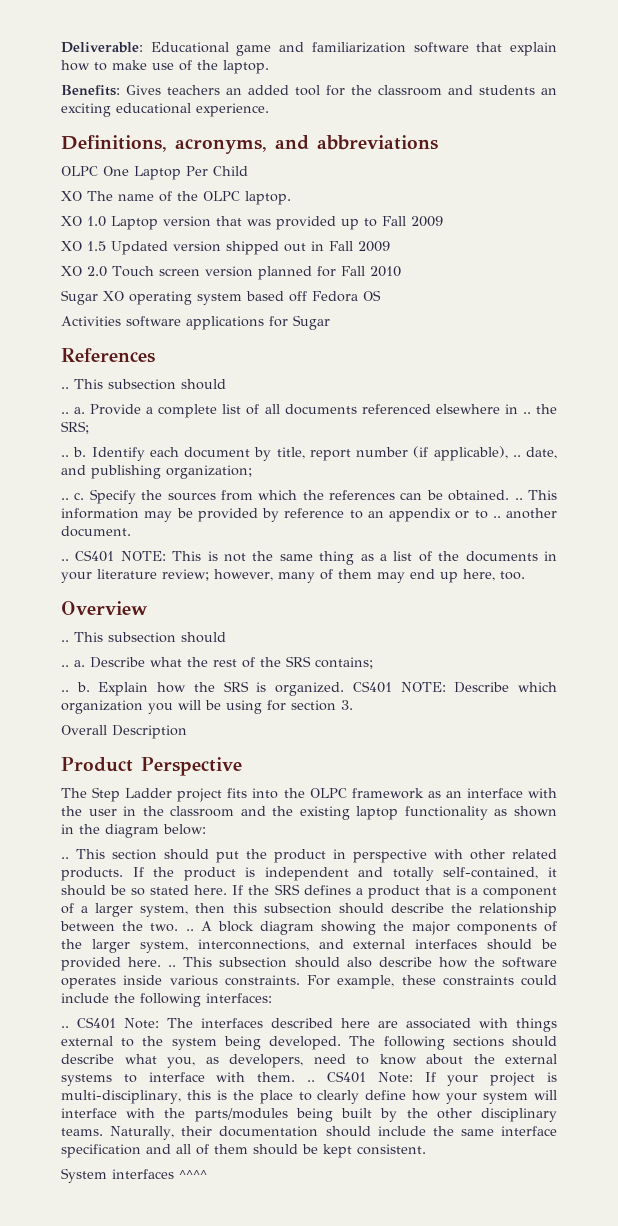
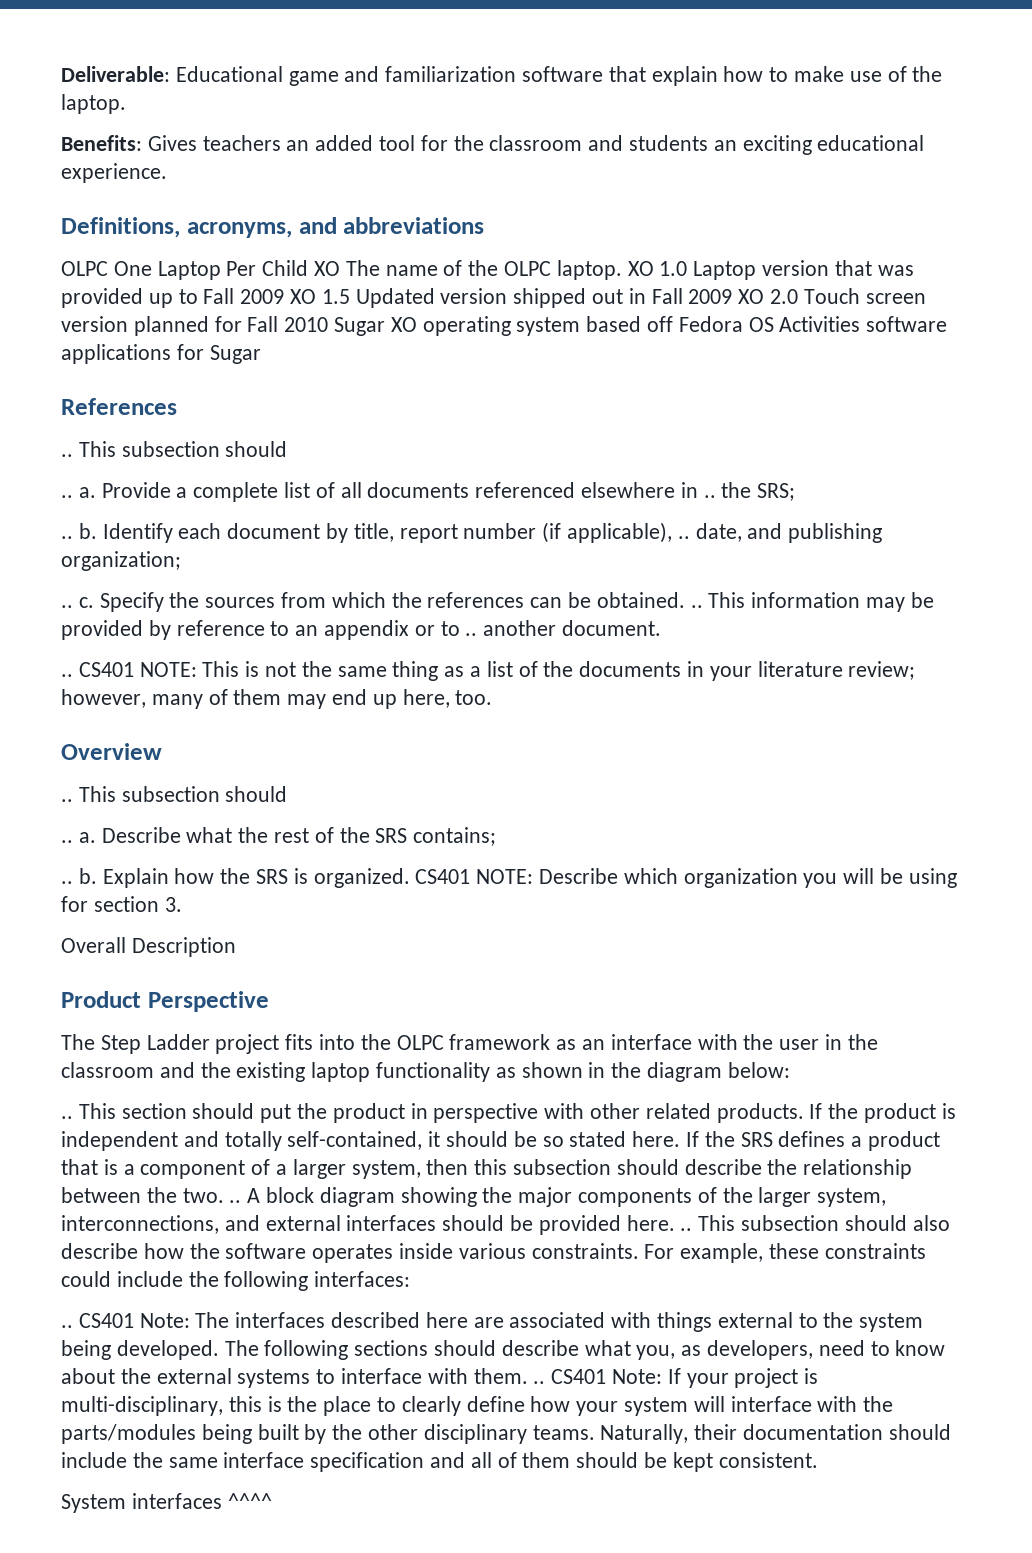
- OLPC One Laptop Per Child
- XO The name of the OLPC laptop.
- XO 1.0 Laptop version that was provided up to Fall 2009
- XO 1.5 Updated version shipped out in Fall 2009
- XO 2.0 Touch screen version planned for Fall 2010
- Sugar XO operating system based off Fedora OS
- Activities software applications for Sugar
+ OLPC One Laptop Per Child XO The name of the OLPC laptop. XO 1.0 Laptop version that was provided up to Fall 2009 XO 1.5 Updated version shipped out in Fall 2009 XO 2.0 Touch screen version planned for Fall 2010 Sugar XO operating system based off Fedora OS Activities software applications for Sugar

